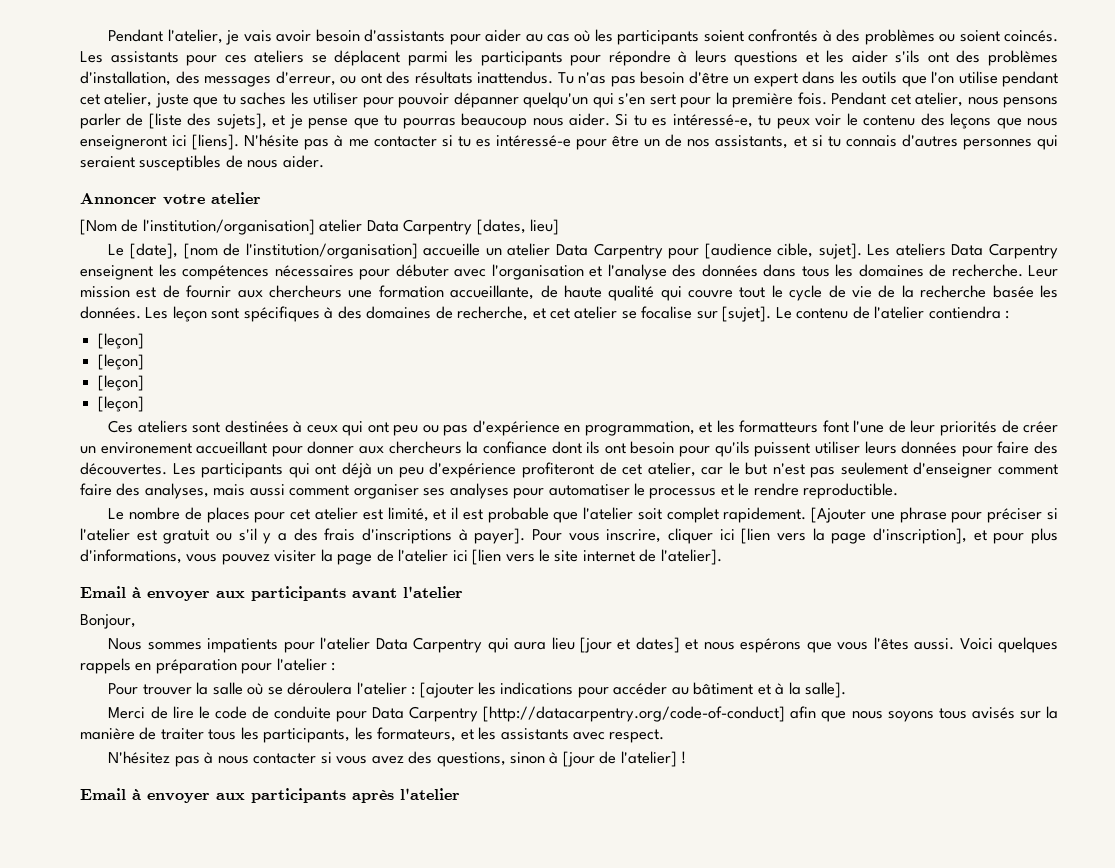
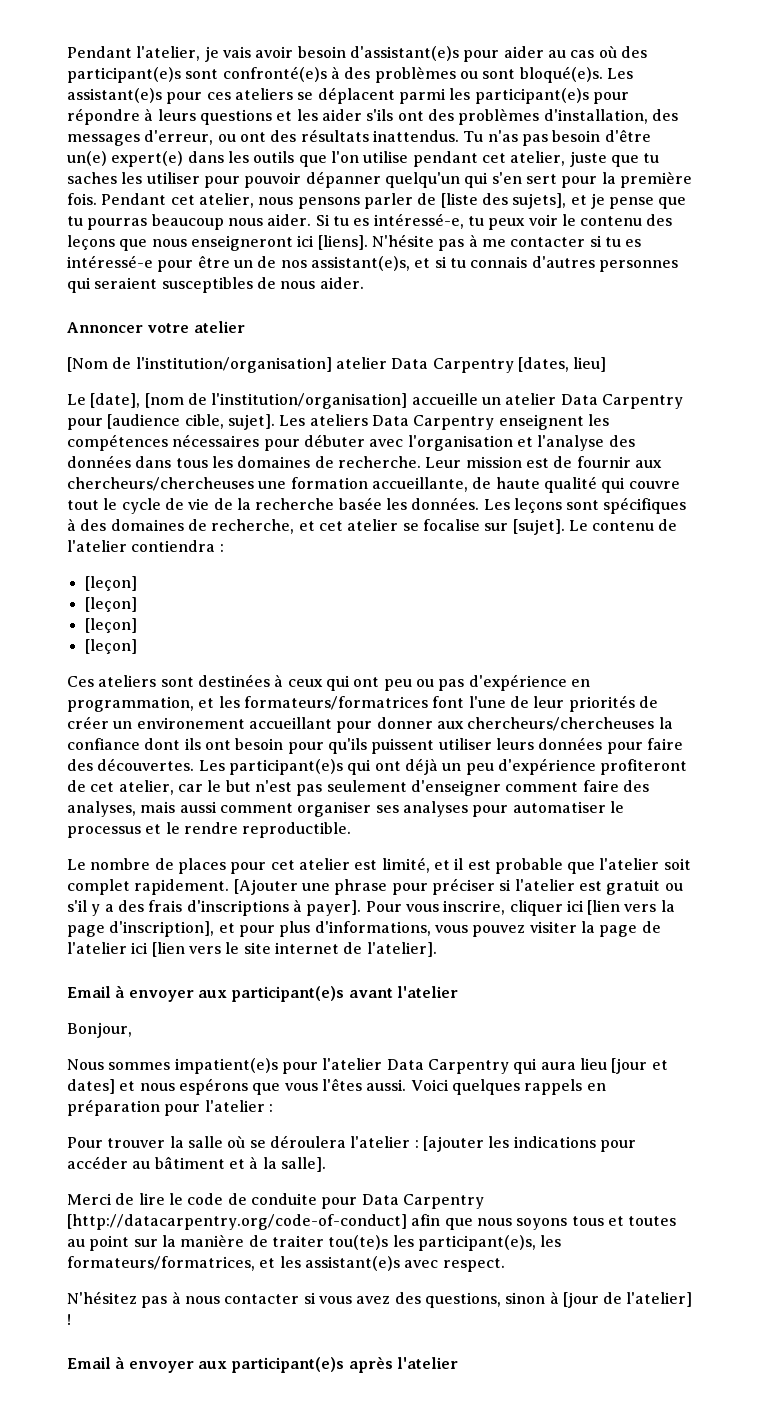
- Pendant l'atelier, je vais avoir besoin d'assistants pour aider au cas où les participants soient confrontés à des problèmes ou soient coincés. Les assistants pour ces ateliers se déplacent parmi les participants pour répondre à leurs questions et les aider s'ils ont des problèmes d'installation, des messages d'erreur, ou ont des résultats inattendus.
+ Pendant l'atelier, je vais avoir besoin d'assistant(e)s pour aider au cas où des participant(e)s sont confronté(e)s à des problèmes ou sont bloqué(e)s. Les assistant(e)s pour ces ateliers se déplacent parmi les participant(e)s pour répondre à leurs questions et les aider s'ils ont des problèmes d'installation, des messages d'erreur, ou ont des résultats inattendus.
- Tu n'as pas besoin d'être un expert dans les outils que l'on utilise pendant cet atelier, juste que tu saches les utiliser pour pouvoir dépanner quelqu'un qui s'en sert pour la première fois.
+ Tu n'as pas besoin d'être un(e) expert(e) dans les outils que l'on utilise pendant cet atelier, juste que tu saches les utiliser pour pouvoir dépanner quelqu'un qui s'en sert pour la première fois.
- N'hésite pas à me contacter si tu es intéressé-e pour être un de nos assistants, et si tu connais d'autres personnes qui seraient susceptibles de nous aider.
+ N'hésite pas à me contacter si tu es intéressé-e pour être un de nos assistant(e)s, et si tu connais d'autres personnes qui seraient susceptibles de nous aider.
- Leur mission est de fournir aux chercheurs une formation accueillante, de haute qualité qui couvre tout le cycle de vie de la recherche basée les données.
+ Leur mission est de fournir aux chercheurs/chercheuses une formation accueillante, de haute qualité qui couvre tout le cycle de vie de la recherche basée les données.
- Les leçon sont spécifiques à des domaines de recherche, et cet atelier se focalise sur [sujet].
+ Les leçons sont spécifiques à des domaines de recherche, et cet atelier se focalise sur [sujet].
- Ces ateliers sont destinées à ceux qui ont peu ou pas d'expérience en programmation, et les formatteurs font l'une de leur priorités de créer un environement accueillant pour donner aux chercheurs la confiance dont ils ont besoin pour qu'ils puissent utiliser leurs données pour faire des découvertes.
+ Ces ateliers sont destinées à ceux qui ont peu ou pas d'expérience en programmation, et les formateurs/formatrices font l'une de leur priorités de créer un environement accueillant pour donner aux chercheurs/chercheuses la confiance dont ils ont besoin pour qu'ils puissent utiliser leurs données pour faire des découvertes.
- Les participants qui ont déjà un peu d'expérience profiteront de cet atelier, car le but n'est pas seulement d'enseigner comment faire des analyses, mais aussi comment organiser ses analyses pour automatiser le processus et le rendre reproductible.
+ Les participant(e)s qui ont déjà un peu d'expérience profiteront de cet atelier, car le but n'est pas seulement d'enseigner comment faire des analyses, mais aussi comment organiser ses analyses pour automatiser le processus et le rendre reproductible.
- Email à envoyer aux participants avant l'atelier
+ Email à envoyer aux participant(e)s avant l'atelier
- Nous sommes impatients pour l'atelier Data Carpentry qui aura lieu [jour et dates] et nous espérons que vous l'êtes aussi.
+ Nous sommes impatient(e)s pour l'atelier Data Carpentry qui aura lieu [jour et dates] et nous espérons que vous l'êtes aussi.
- Merci de lire le code de conduite pour Data Carpentry [http://datacarpentry.org/code-of-conduct] afin que nous soyons tous avisés sur la manière de traiter tous les participants, les formateurs, et les assistants avec respect.
+ Merci de lire le code de conduite pour Data Carpentry [http://datacarpentry.org/code-of-conduct] afin que nous soyons tous et toutes au point sur la manière de traiter tou(te)s les participant(e)s, les formateurs/formatrices, et les assistant(e)s avec respect.
- Email à envoyer aux participants après l'atelier
+ Email à envoyer aux participant(e)s après l'atelier

